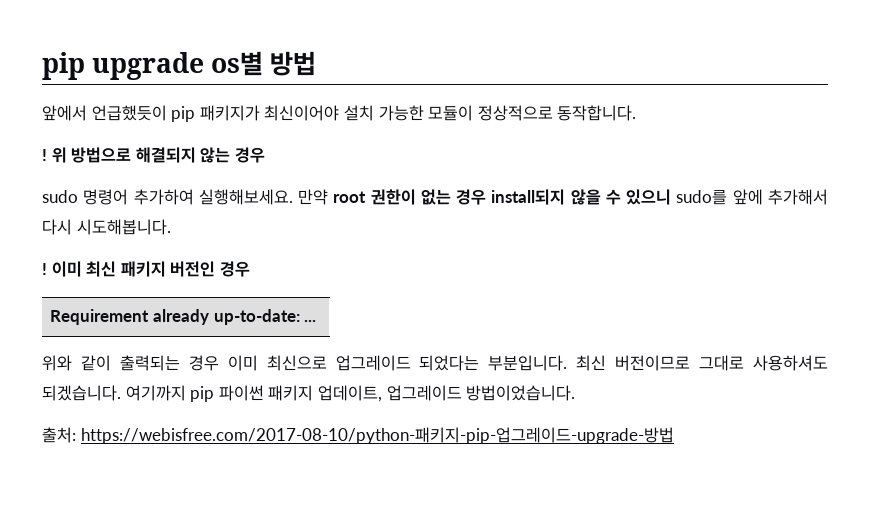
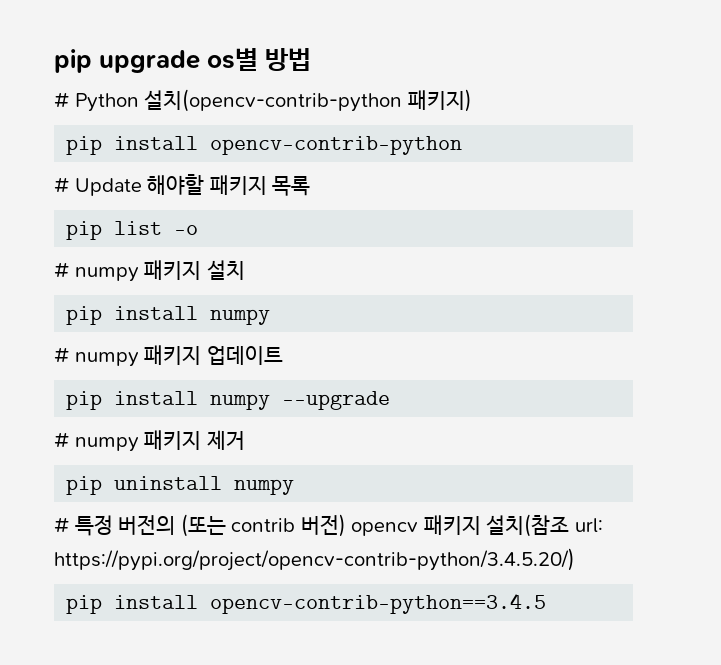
- 앞에서 언급했듯이 pip 패키지가 최신이어야 설치 가능한 모듈이 정상적으로 동작합니다.
- ! 위 방법으로 해결되지 않는 경우
- sudo 명령어 추가하여 실행해보세요. 만약 root 권한이 없는 경우 install되지 않을 수 있으니 sudo를 앞에 추가해서 다시 시도해봅니다.
- ! 이미 최신 패키지 버전인 경우
- Requirement already up-to-date: ...
- 위와 같이 출력되는 경우 이미 최신으로 업그레이드 되었다는 부분입니다. 최신 버전이므로 그대로 사용하셔도 되겠습니다. 여기까지 pip 파이썬 패키지 업데이트, 업그레이드 방법이었습니다.
- 출처: https://webisfree.com/2017-08-10/python-패키지-pip-업그레이드-upgrade-방법
+ # Python 설치(opencv-contrib-python 패키지)
+ pip install opencv-contrib-python
+ # Update 해야할 패키지 목록
+ pip list -o
+ # numpy 패키지 설치
+ pip install numpy
+ # numpy 패키지 업데이트
+ pip install numpy --upgrade
+ # numpy 패키지 제거
+ pip uninstall numpy
+ # 특정 버전의 (또는 contrib 버전) opencv 패키지 설치(참조 url: https://pypi.org/project/opencv-contrib-python/3.4.5.20/)
+ pip install opencv-contrib-python==3.4.5

